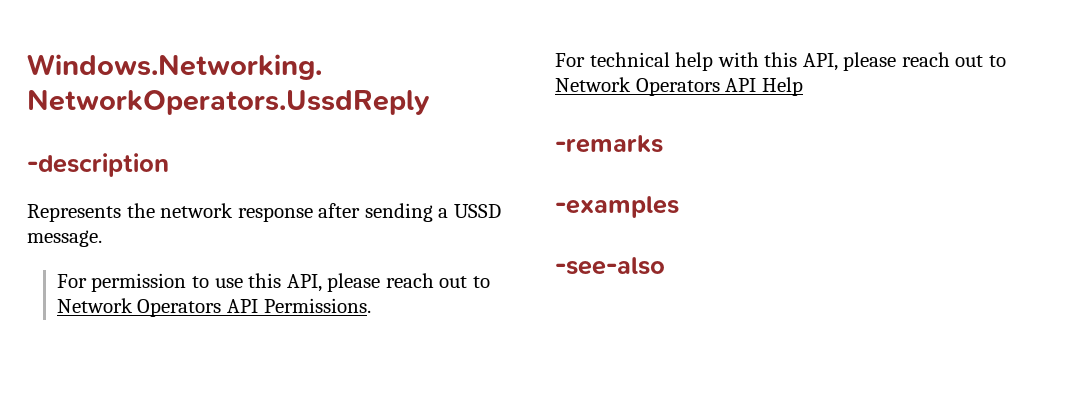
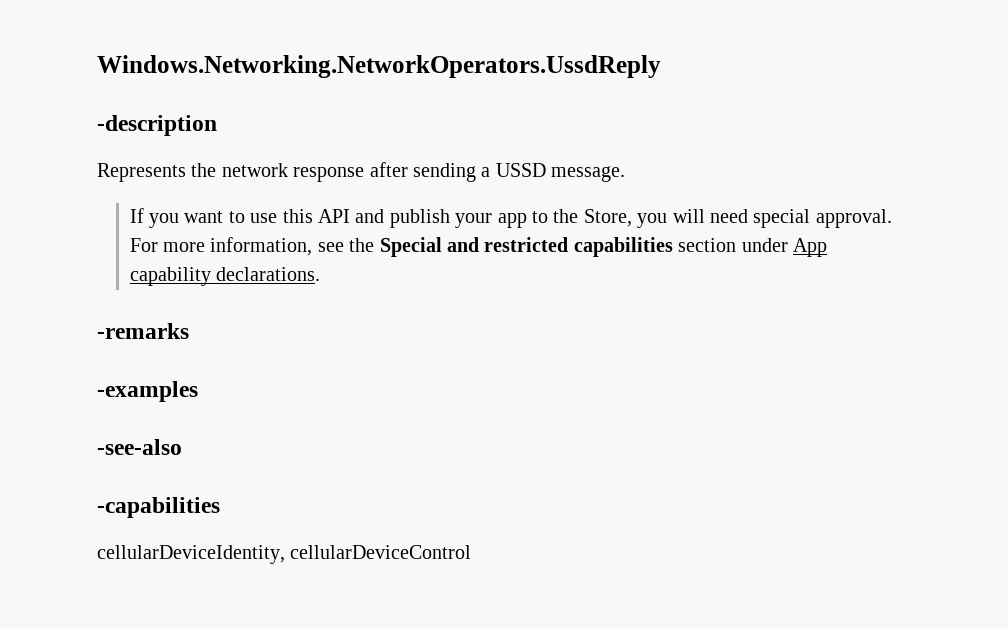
- For permission to use this API, please reach out to Network Operators API Permissions.
- For technical help with this API, please reach out to Network Operators API Help
+ If you want to use this API and publish your app to the Store, you will need special approval. For more information, see the Special and restricted capabilities section under App capability declarations.
+ -capabilities
+ cellularDeviceIdentity, cellularDeviceControl

